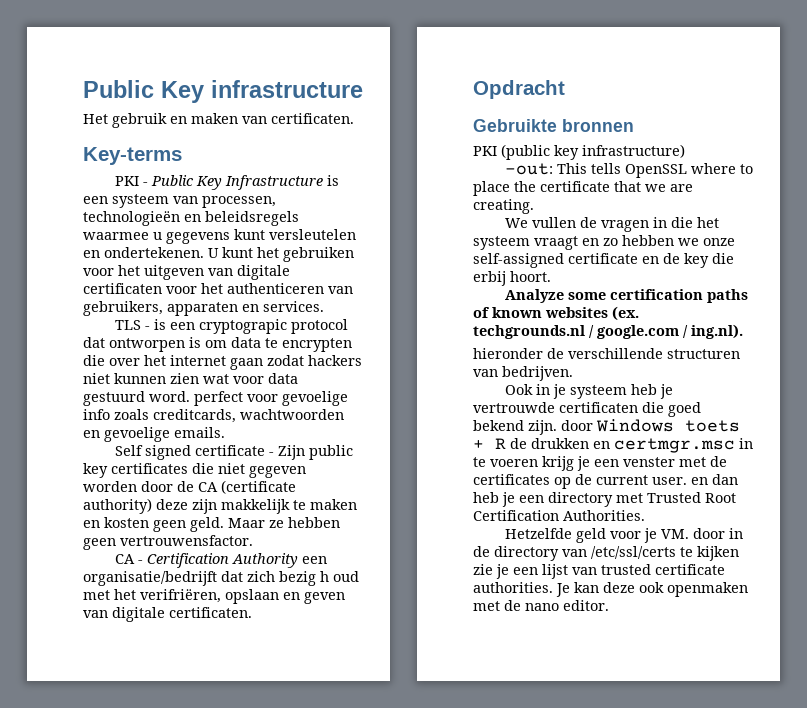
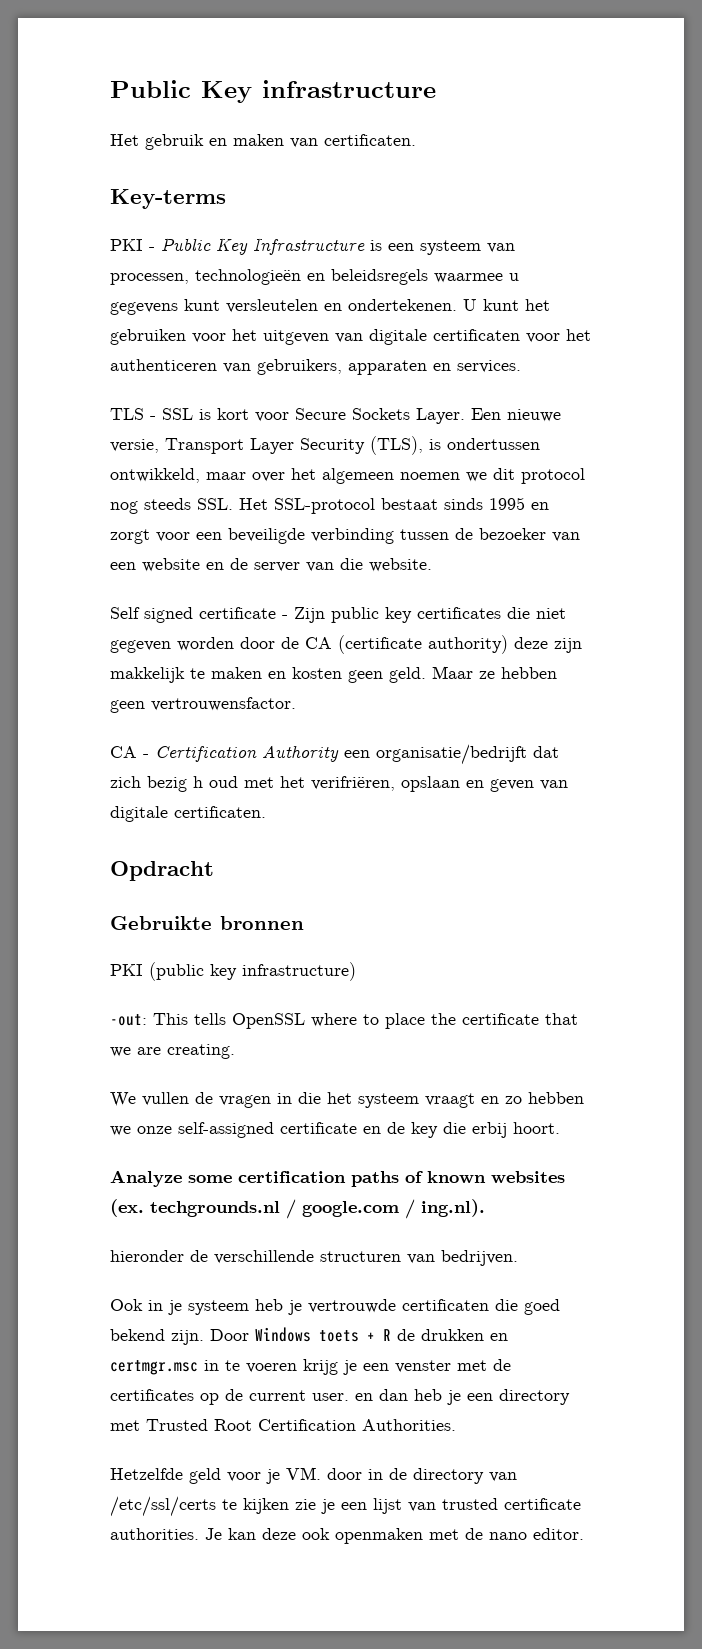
- TLS - is een cryptograpic protocol dat ontworpen is om data te encrypten die over het internet gaan zodat hackers niet kunnen zien wat voor data gestuurd word. perfect voor gevoelige info zoals creditcards, wachtwoorden en gevoelige emails.
+ TLS - SSL is kort voor Secure Sockets Layer. Een nieuwe versie, Transport Layer Security (TLS), is ondertussen ontwikkeld, maar over het algemeen noemen we dit protocol nog steeds SSL. Het SSL-protocol bestaat sinds 1995 en zorgt voor een beveiligde verbinding tussen de bezoeker van een website en de server van die website.
- Ook in je systeem heb je vertrouwde certificaten die goed bekend zijn. door Windows toets + R de drukken en certmgr.msc in te voeren krijg je een venster met de certificates op de current user. en dan heb je een directory met Trusted Root Certification Authorities.
+ Ook in je systeem heb je vertrouwde certificaten die goed bekend zijn. Door Windows toets + R de drukken en certmgr.msc in te voeren krijg je een venster met de certificates op de current user. en dan heb je een directory met Trusted Root Certification Authorities.

